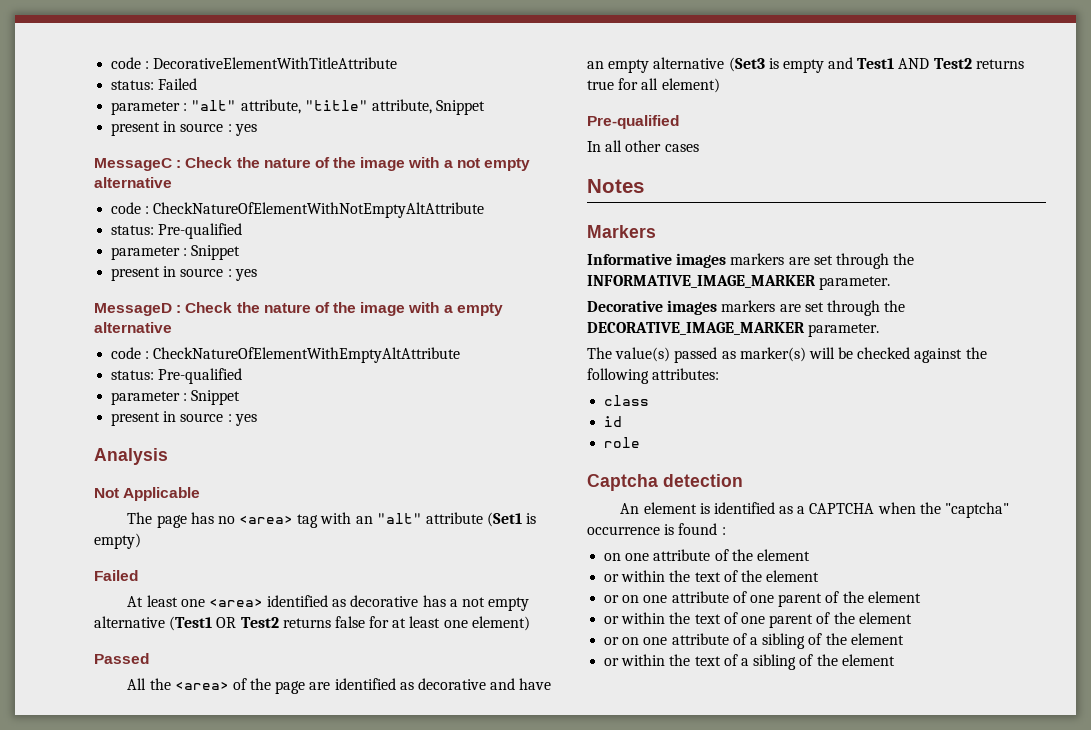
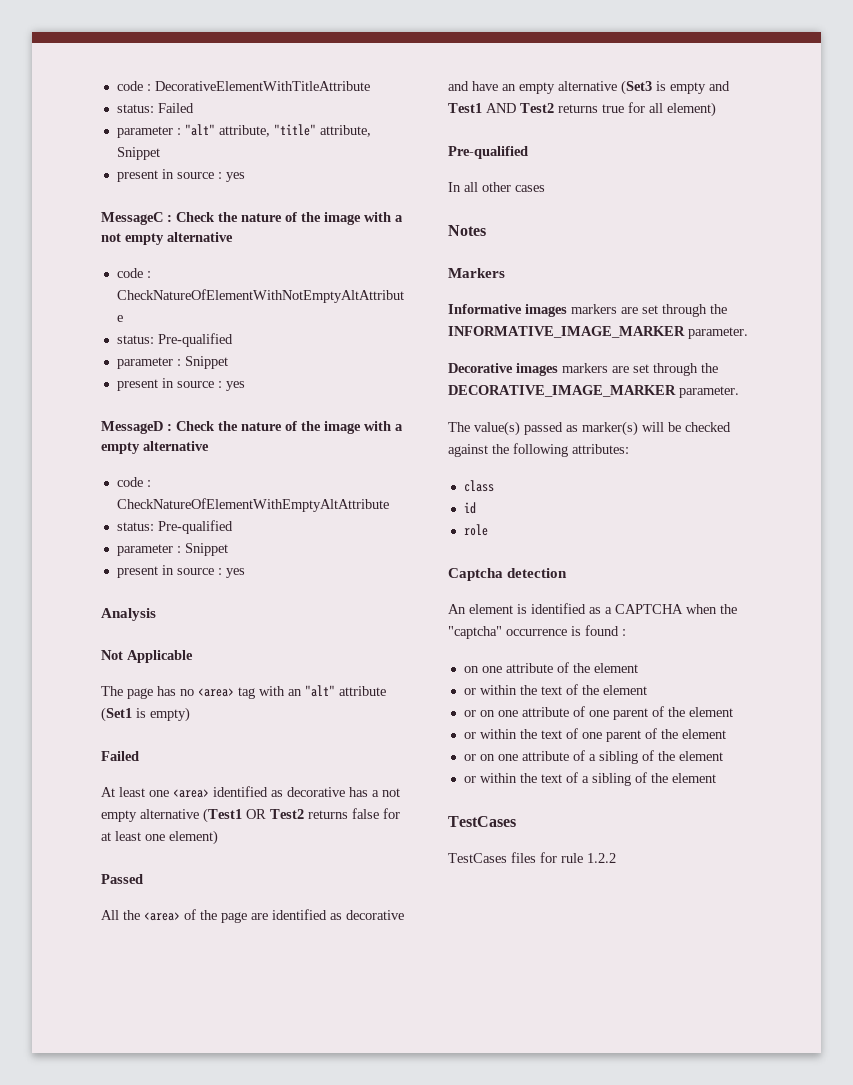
  or within the text of a sibling of the element
+ TestCases
+ TestCases files for rule 1.2.2

